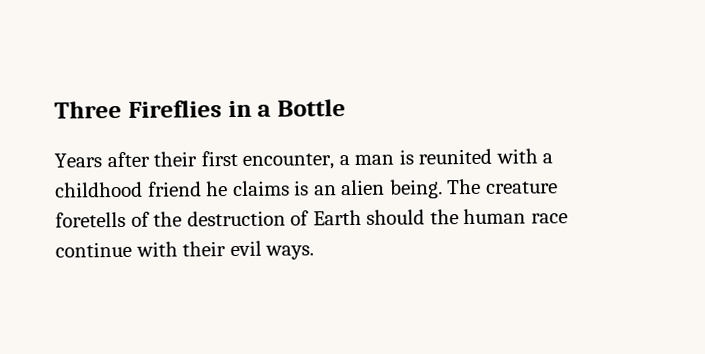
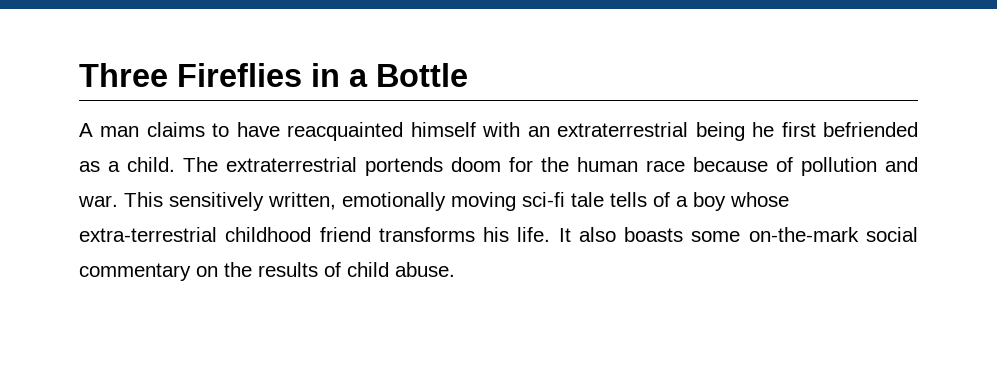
- Years after their first encounter, a man is reunited with a childhood friend he claims is an alien being. The creature foretells of the destruction of Earth should the human race continue with their evil ways.
+ A man claims to have reacquainted himself with an extraterrestrial being he first befriended as a child. The extraterrestrial portends doom for the human race because of pollution and war. This sensitively written, emotionally moving sci-fi tale tells of a boy whose extra-terrestrial childhood friend transforms his life. It also boasts some on-the-mark social commentary on the results of child abuse.

